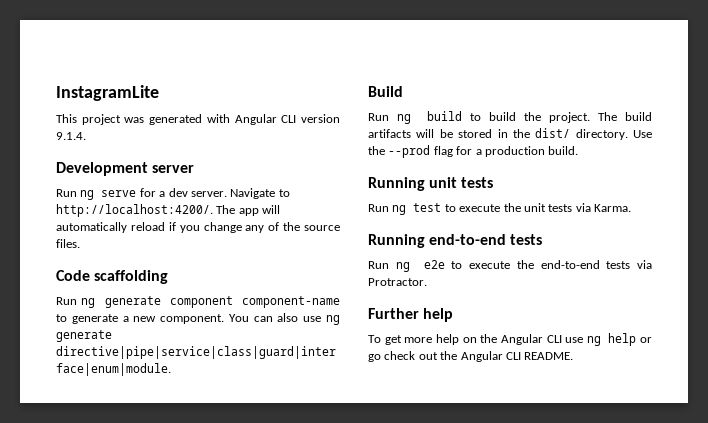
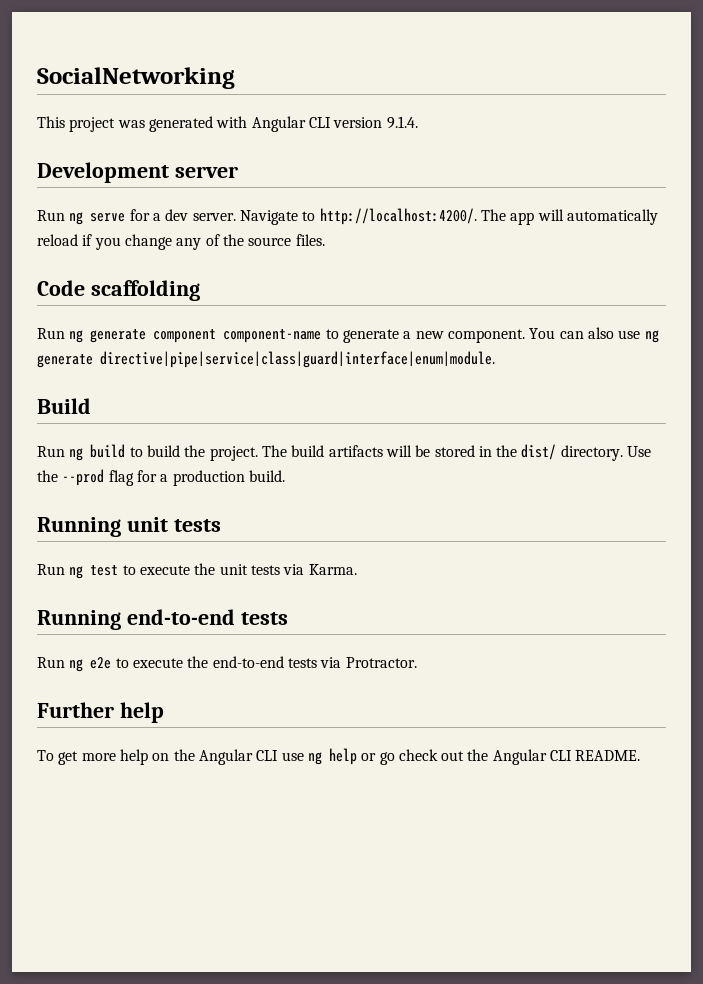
- InstagramLite
+ SocialNetworking

